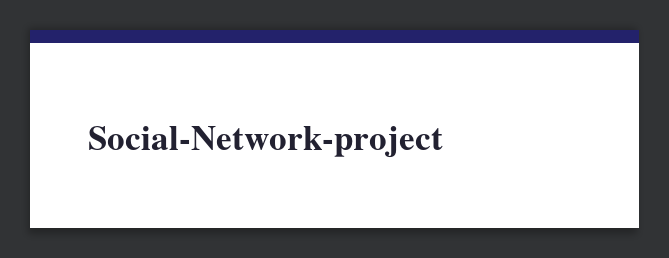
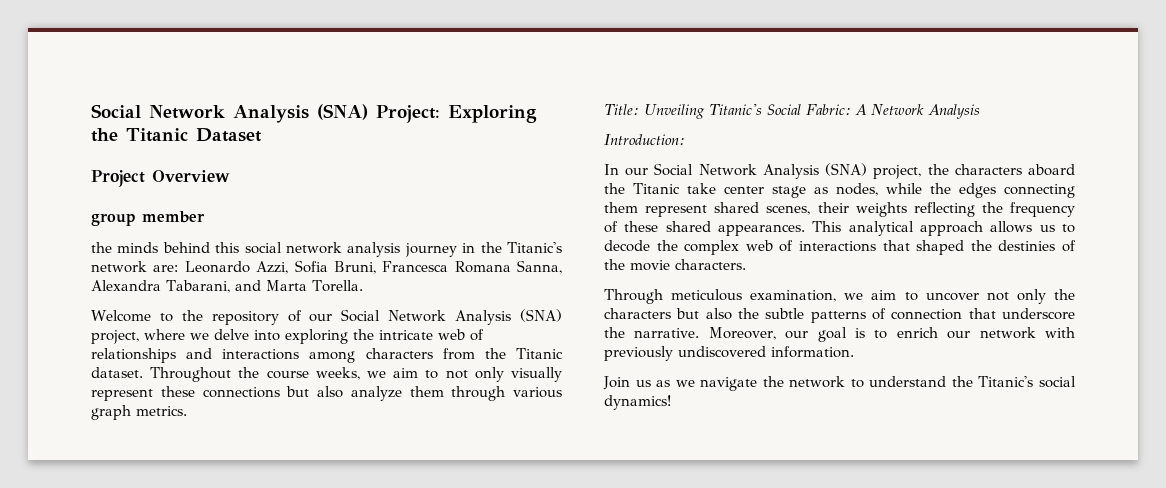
- Social-Network-project
+ Social Network Analysis (SNA) Project: Exploring the Titanic Dataset
+ Project Overview
+ group member
+ the minds behind this social network analysis journey in the Titanic's network are: Leonardo Azzi, Sofia Bruni, Francesca Romana Sanna, Alexandra Tabarani, and Marta Torella.
+ Welcome to the repository of our Social Network Analysis (SNA) project, where we delve into exploring the intricate web of relationships and interactions among characters from the Titanic dataset. Throughout the course weeks, we aim to not only visually represent these connections but also analyze them through various graph metrics.
+ Title: Unveiling Titanic's Social Fabric: A Network Analysis
+ Introduction:
+ In our Social Network Analysis (SNA) project, the characters aboard the Titanic take center stage as nodes, while the edges connecting them represent shared scenes, their weights reflecting the frequency of these shared appearances. This analytical approach allows us to decode the complex web of interactions that shaped the destinies of the movie characters.
+ Through meticulous examination, we aim to uncover not only the characters but also the subtle patterns of connection that underscore the narrative. Moreover, our goal is to enrich our network with previously undiscovered information.
+ Join us as we navigate the network to understand the Titanic's social dynamics!

